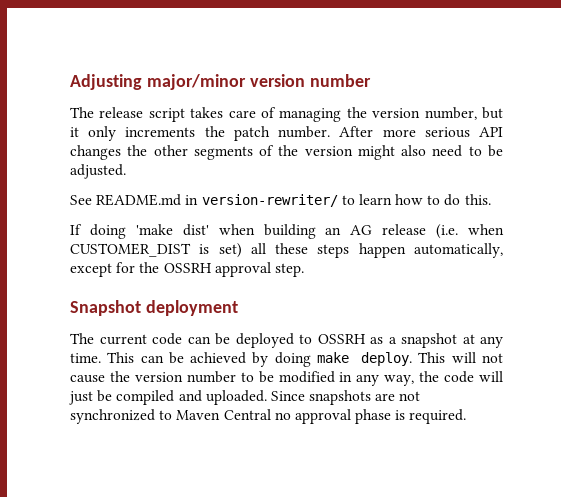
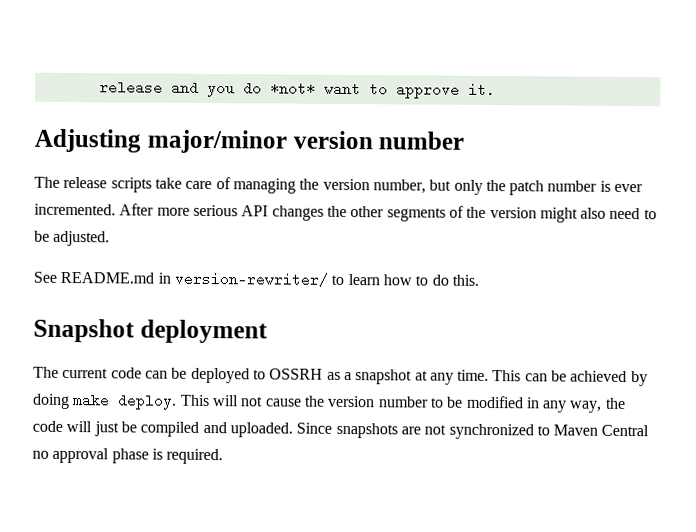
+ release and you do *not* want to approve it.
- The release script takes care of managing the version number, but it only increments the patch number.
+ The release scripts take care of managing the version number, but only the patch number is ever incremented.
- If doing 'make dist' when building an AG release (i.e. when CUSTOMER_DIST is set) all these steps happen automatically, except for the OSSRH approval step.

